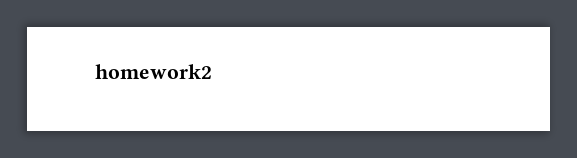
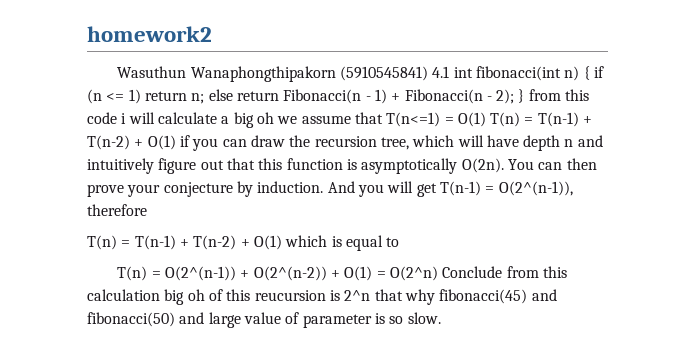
+ Wasuthun Wanaphongthipakorn (5910545841) 4.1 int fibonacci(int n) { if (n <= 1) return n; else return Fibonacci(n - 1) + Fibonacci(n - 2); } from this code i will calculate a big oh we assume that T(n<=1) = O(1) T(n) = T(n-1) + T(n-2) + O(1) if you can draw the recursion tree, which will have depth n and intuitively figure out that this function is asymptotically O(2n). You can then prove your conjecture by induction. And you will get T(n-1) = O(2^(n-1)), therefore
+ T(n) = T(n-1) + T(n-2) + O(1) which is equal to
+ T(n) = O(2^(n-1)) + O(2^(n-2)) + O(1) = O(2^n) Conclude from this calculation big oh of this reucursion is 2^n that why fibonacci(45) and fibonacci(50) and large value of parameter is so slow.

